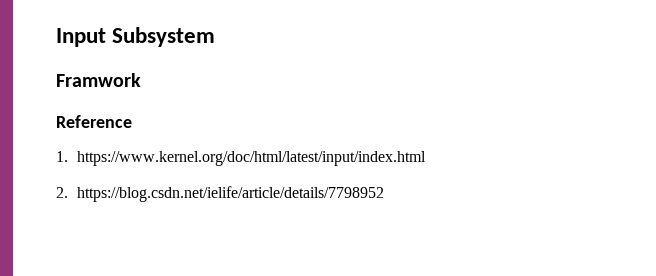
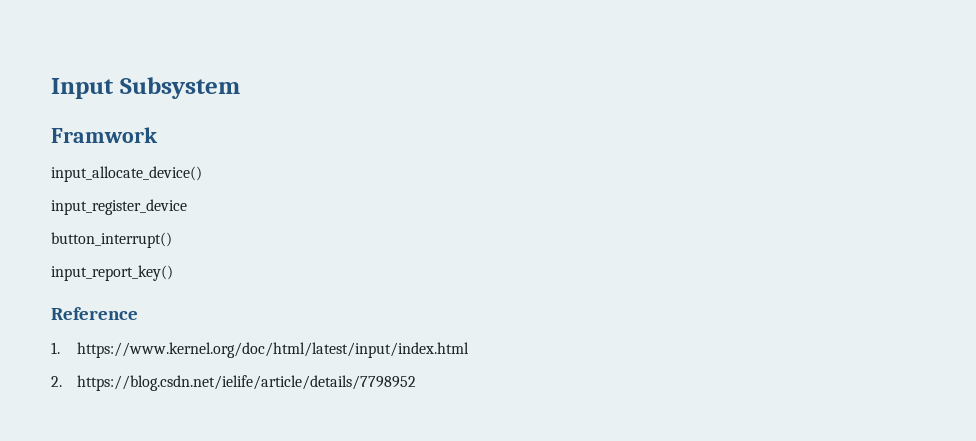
+ input_allocate_device()
+ input_register_device
+ button_interrupt()
+ input_report_key()

